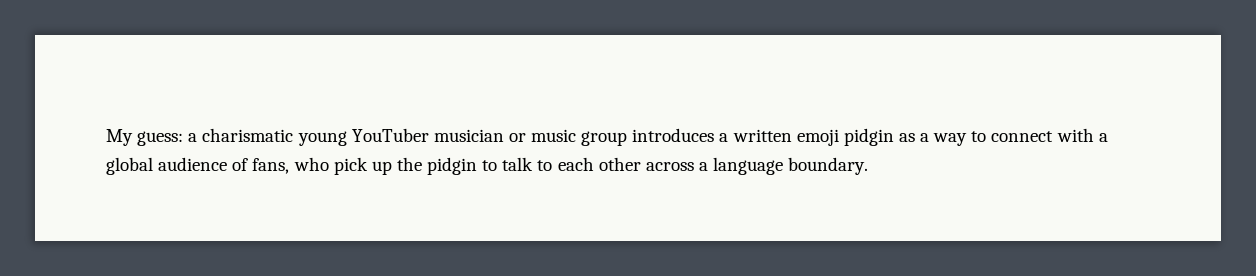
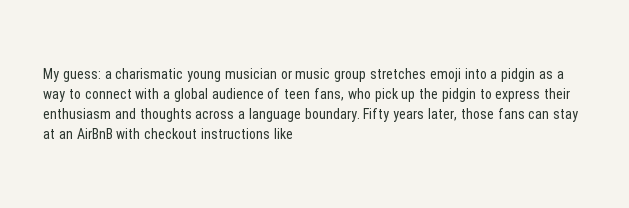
- My guess: a charismatic young YouTuber musician or music group introduces a written emoji pidgin as a way to connect with a global audience of fans, who pick up the pidgin to talk to each other across a language boundary.
+ My guess: a charismatic young musician or music group stretches emoji into a pidgin as a way to connect with a global audience of teen fans, who pick up the pidgin to express their enthusiasm and thoughts across a language boundary. Fifty years later, those fans can stay at an AirBnB with checkout instructions like

